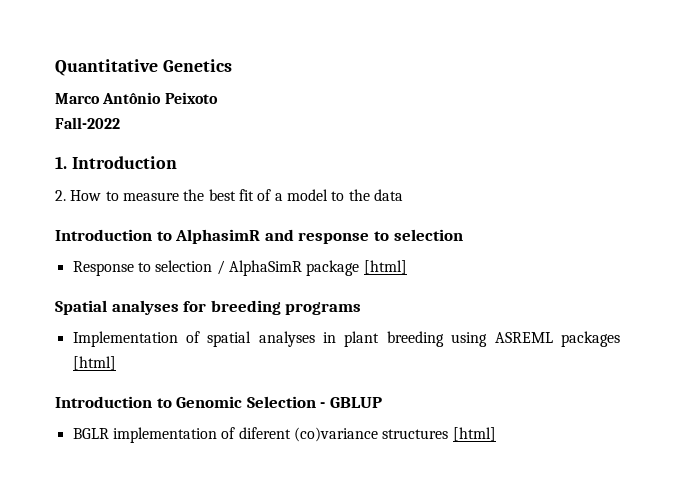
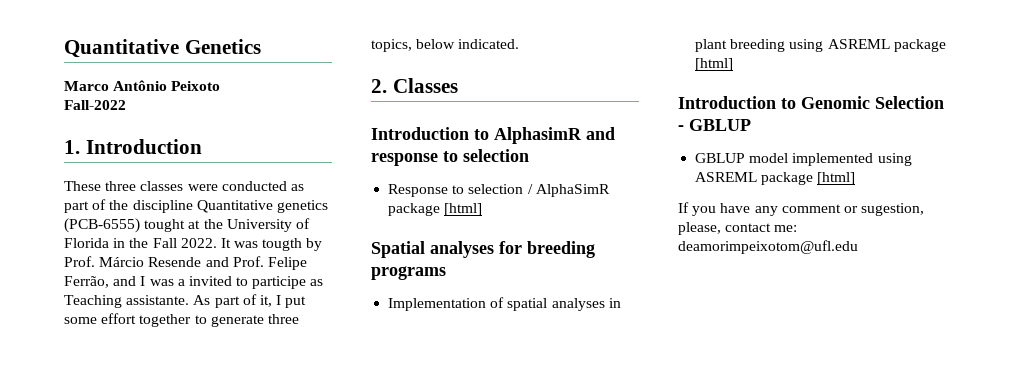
- 2. How to measure the best fit of a model to the data
+ These three classes were conducted as part of the discipline Quantitative genetics (PCB-6555) tought at the University of Florida in the Fall 2022. It was tougth by Prof. Márcio Resende and Prof. Felipe Ferrão, and I was a invited to participe as Teaching assistante. As part of it, I put some effort together to generate three topics, below indicated.
+ 2. Classes
- Implementation of spatial analyses in plant breeding using ASREML packages [html]
+ Implementation of spatial analyses in plant breeding using ASREML package [html]
- BGLR implementation of diferent (co)variance structures [html]
+ GBLUP model implemented using ASREML package [html]
+ If you have any comment or sugestion, please, contact me: deamorimpeixotom@ufl.edu

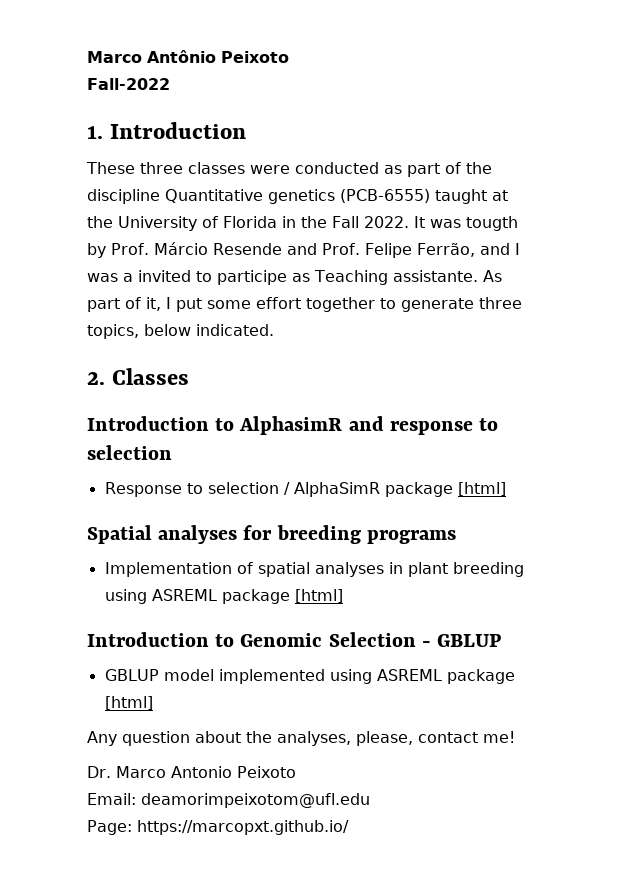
- Quantitative Genetics
- These three classes were conducted as part of the discipline Quantitative genetics (PCB-6555) tought at the University of Florida in the Fall 2022.
+ These three classes were conducted as part of the discipline Quantitative genetics (PCB-6555) taught at the University of Florida in the Fall 2022.
- If you have any comment or sugestion, please, contact me: deamorimpeixotom@ufl.edu
+ Any question about the analyses, please, contact me!
+ Dr. Marco Antonio Peixoto
+ Email: deamorimpeixotom@ufl.edu
+ Page: https://marcopxt.github.io/

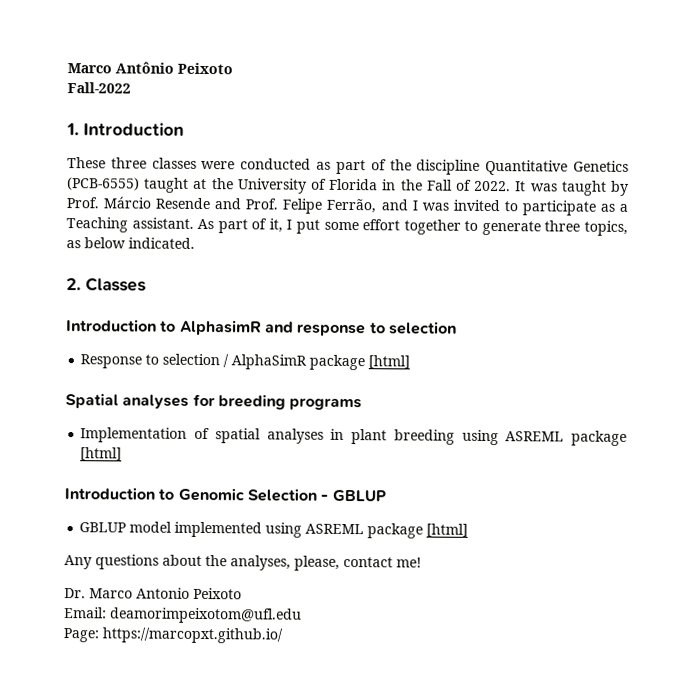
- These three classes were conducted as part of the discipline Quantitative genetics (PCB-6555) taught at the University of Florida in the Fall 2022.
+ These three classes were conducted as part of the discipline Quantitative Genetics (PCB-6555) taught at the University of Florida in the Fall of 2022.
- It was tougth by Prof. Márcio Resende and Prof. Felipe Ferrão, and I was a invited to participe as Teaching assistante.
+ It was taught by Prof. Márcio Resende and Prof. Felipe Ferrão, and I was invited to participate as a Teaching assistant.
- As part of it, I put some effort together to generate three topics, below indicated.
+ As part of it, I put some effort together to generate three topics, as below indicated.
- Any question about the analyses, please, contact me!
+ Any questions about the analyses, please, contact me!

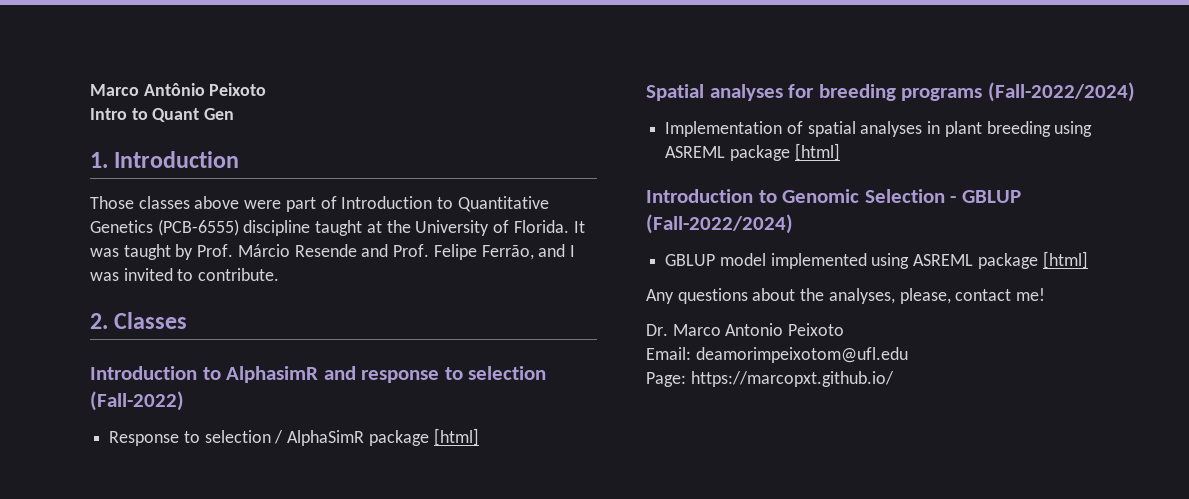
- Fall-2022
+ Intro to Quant Gen
  1. Introduction
- These three classes were conducted as part of the discipline Quantitative Genetics (PCB-6555) taught at the University of Florida in the Fall of 2022.
+ Those classes above were part of Introduction to Quantitative Genetics (PCB-6555) discipline taught at the University of Florida.
- It was taught by Prof. Márcio Resende and Prof. Felipe Ferrão, and I was invited to participate as a Teaching assistant. As part of it, I put some effort together to generate three topics, as below indicated.
+ It was taught by Prof. Márcio Resende and Prof. Felipe Ferrão, and I was invited to contribute.
- Introduction to AlphasimR and response to selection
+ Introduction to AlphasimR and response to selection (Fall-2022)
- Spatial analyses for breeding programs
+ Spatial analyses for breeding programs (Fall-2022/2024)
- Introduction to Genomic Selection - GBLUP
+ Introduction to Genomic Selection - GBLUP (Fall-2022/2024)

